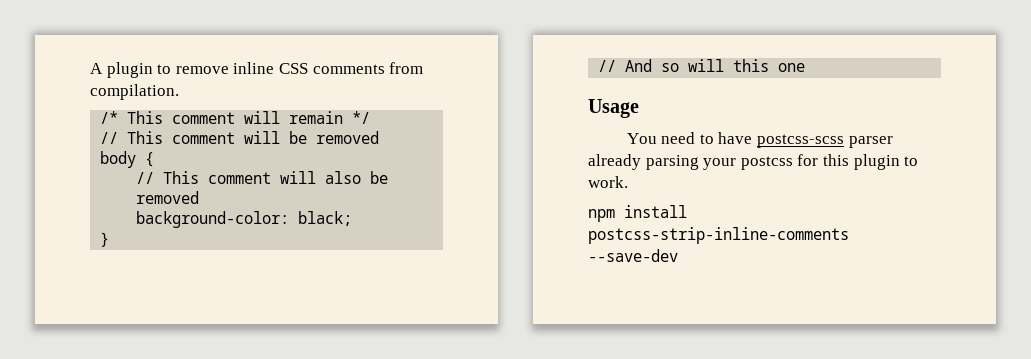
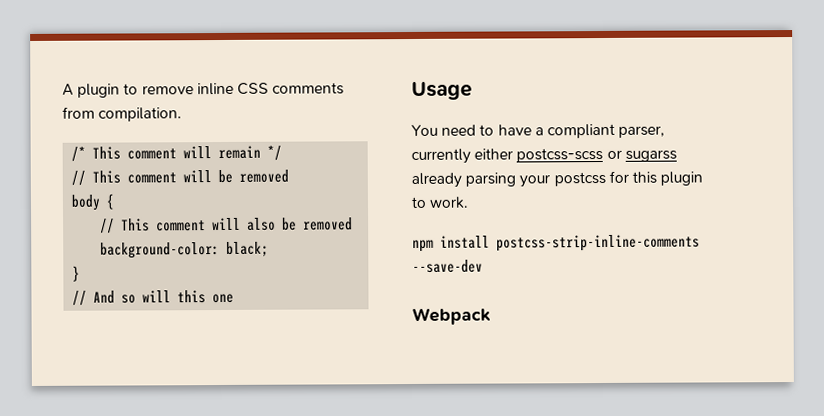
- You need to have postcss-scss parser already parsing your postcss for this plugin to work.
+ You need to have a compliant parser, currently either postcss-scss or sugarss already parsing your postcss for this plugin to work.
+ Webpack

